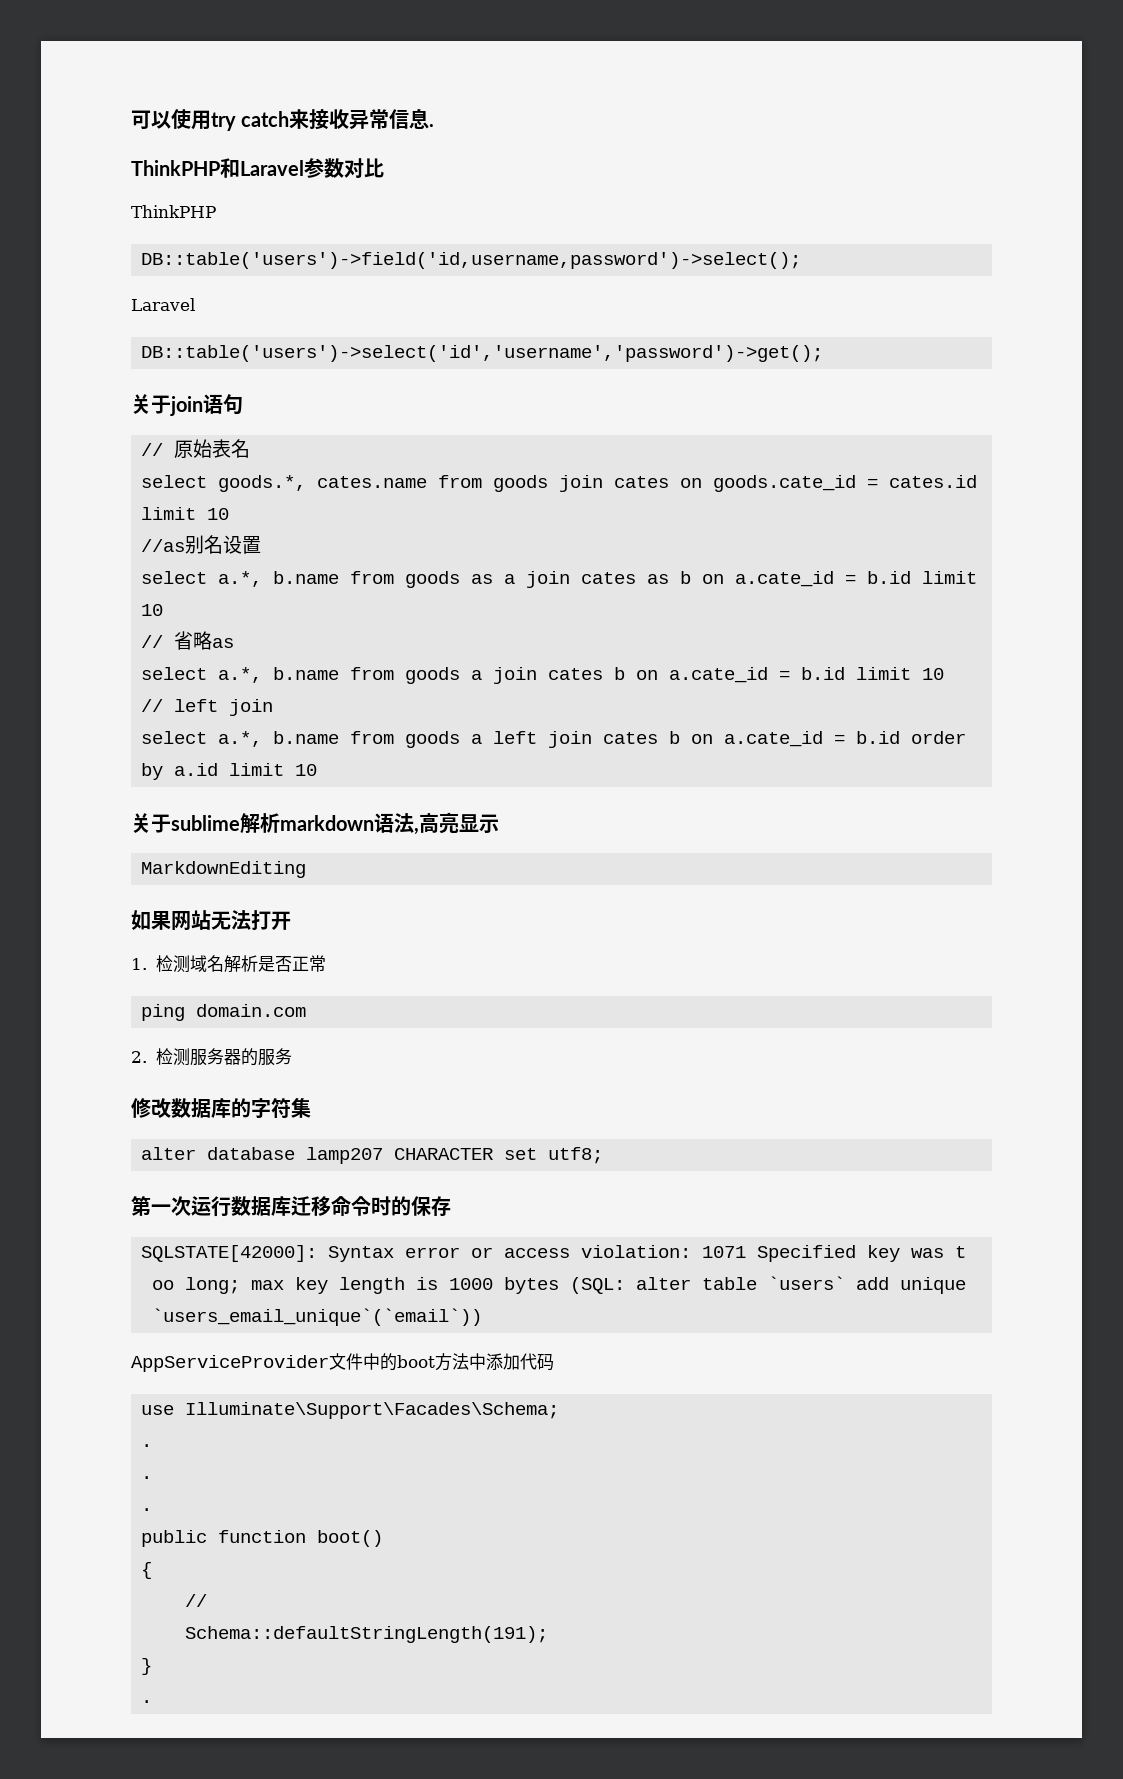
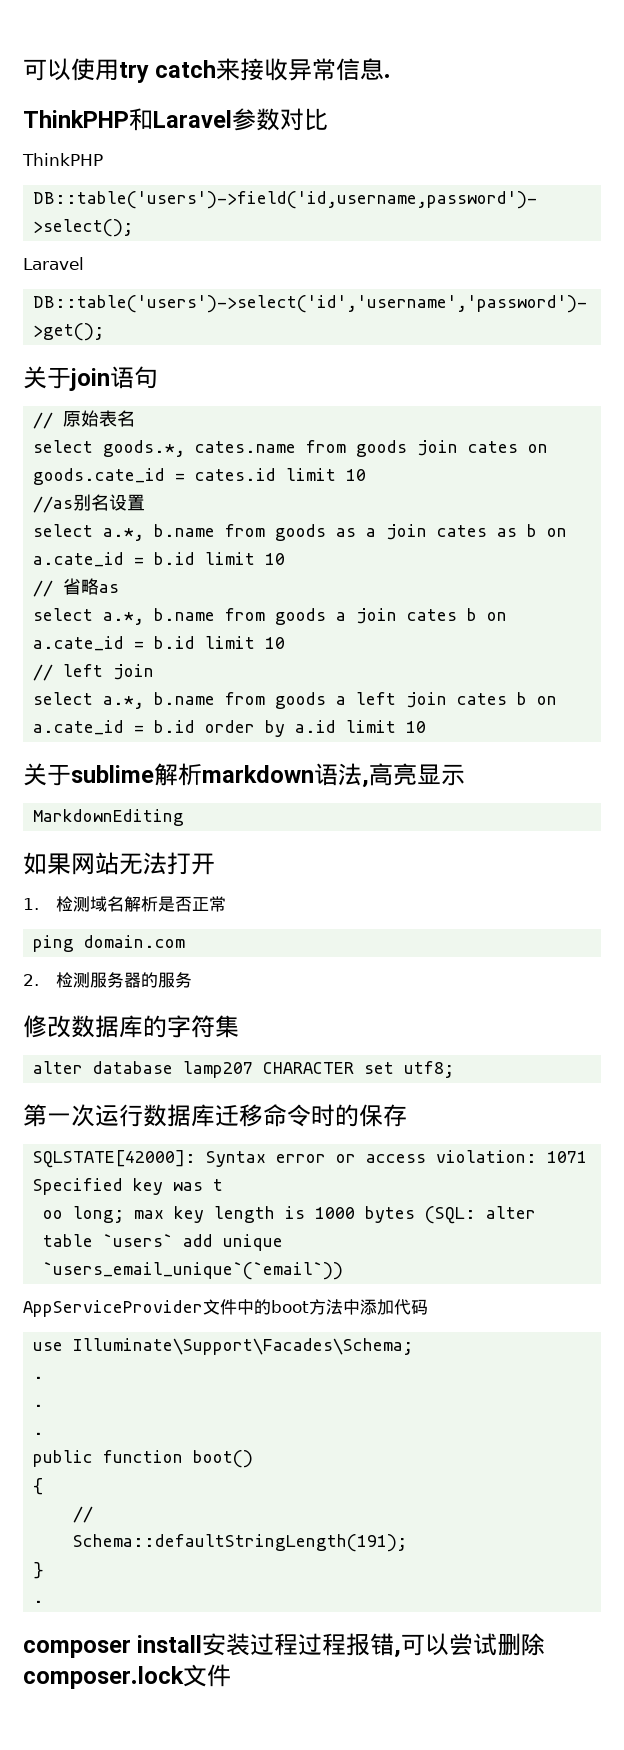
+ composer install安装过程过程报错,可以尝试删除composer.lock文件

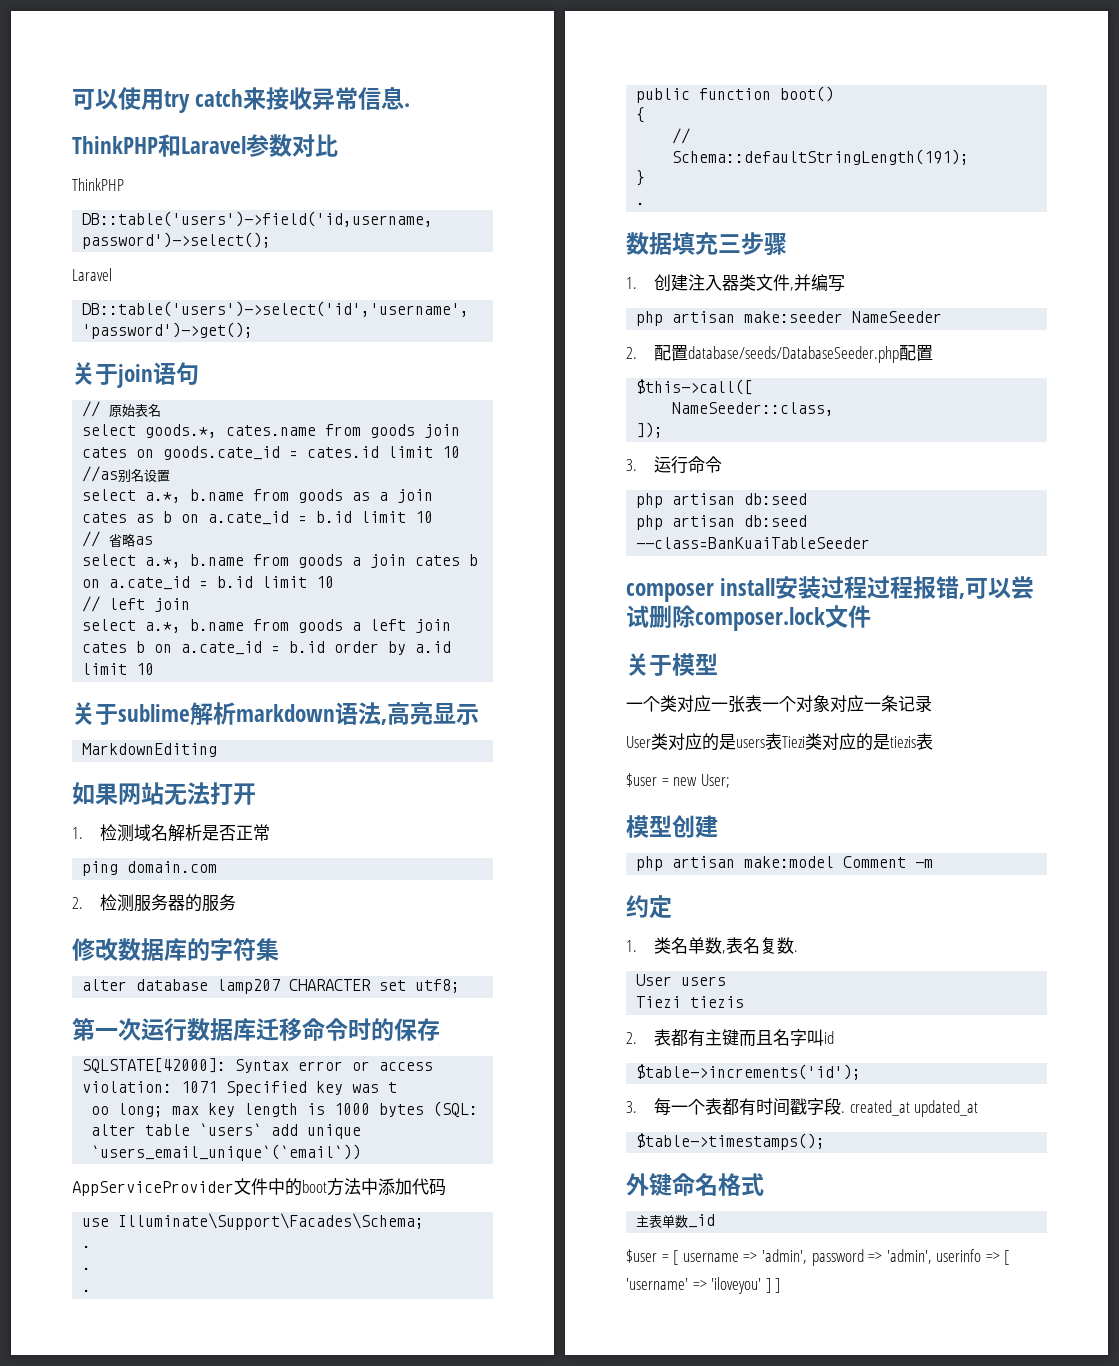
+ 数据填充三步骤
+ 1.创建注入器类文件,并编写
+ php artisan make:seeder NameSeeder
+ 2.配置database/seeds/DatabaseSeeder.php配置
+ $this->call([
+ NameSeeder::class,
+ ]);
+ 3.运行命令
+ php artisan db:seed
+ php artisan db:seed --class=BanKuaiTableSeeder
+ 关于模型
+ 一个类对应一张表一个对象对应一条记录
+ User类对应的是users表Tiezi类对应的是tiezis表
+ $user = new User;
+ 模型创建
+ php artisan make:model Comment -m
+ 约定
+ 1.类名单数,表名复数.
+ User users
+ Tiezi tiezis
+ 2.表都有主键而且名字叫id
+ $table->increments('id');
+ 3.每一个表都有时间戳字段. created_at updated_at
+ $table->timestamps();
+ 外键命名格式
+ 主表单数_id
+ $user = [ username => 'admin', password => 'admin', userinfo => [ 'username' => 'iloveyou' ] ]

